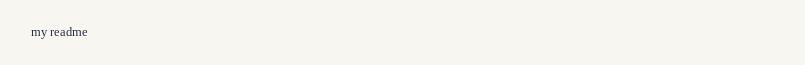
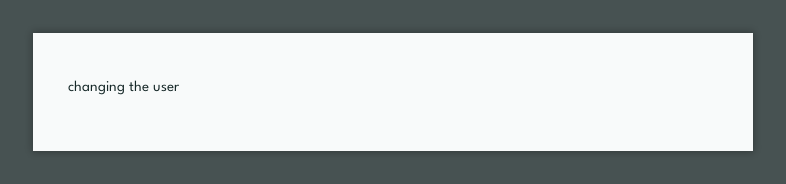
- my readme
+ changing the user

